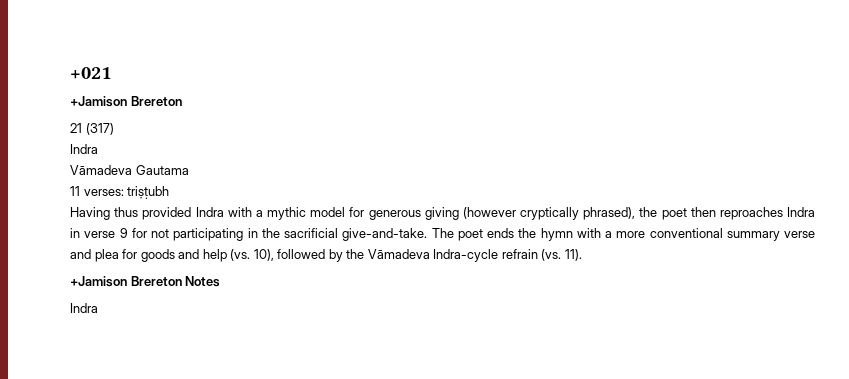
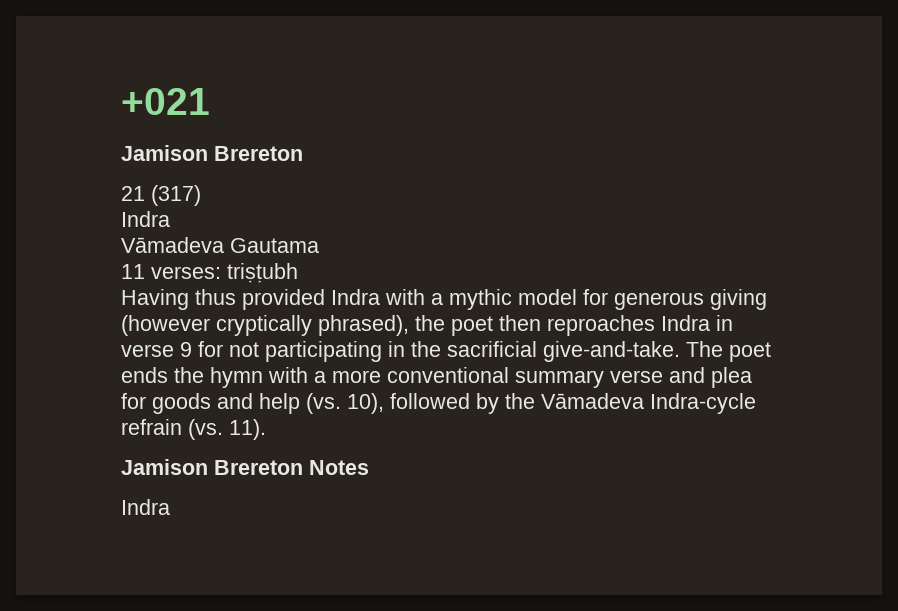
  +021
- +Jamison Brereton
+ Jamison Brereton
- +Jamison Brereton Notes
+ Jamison Brereton Notes

